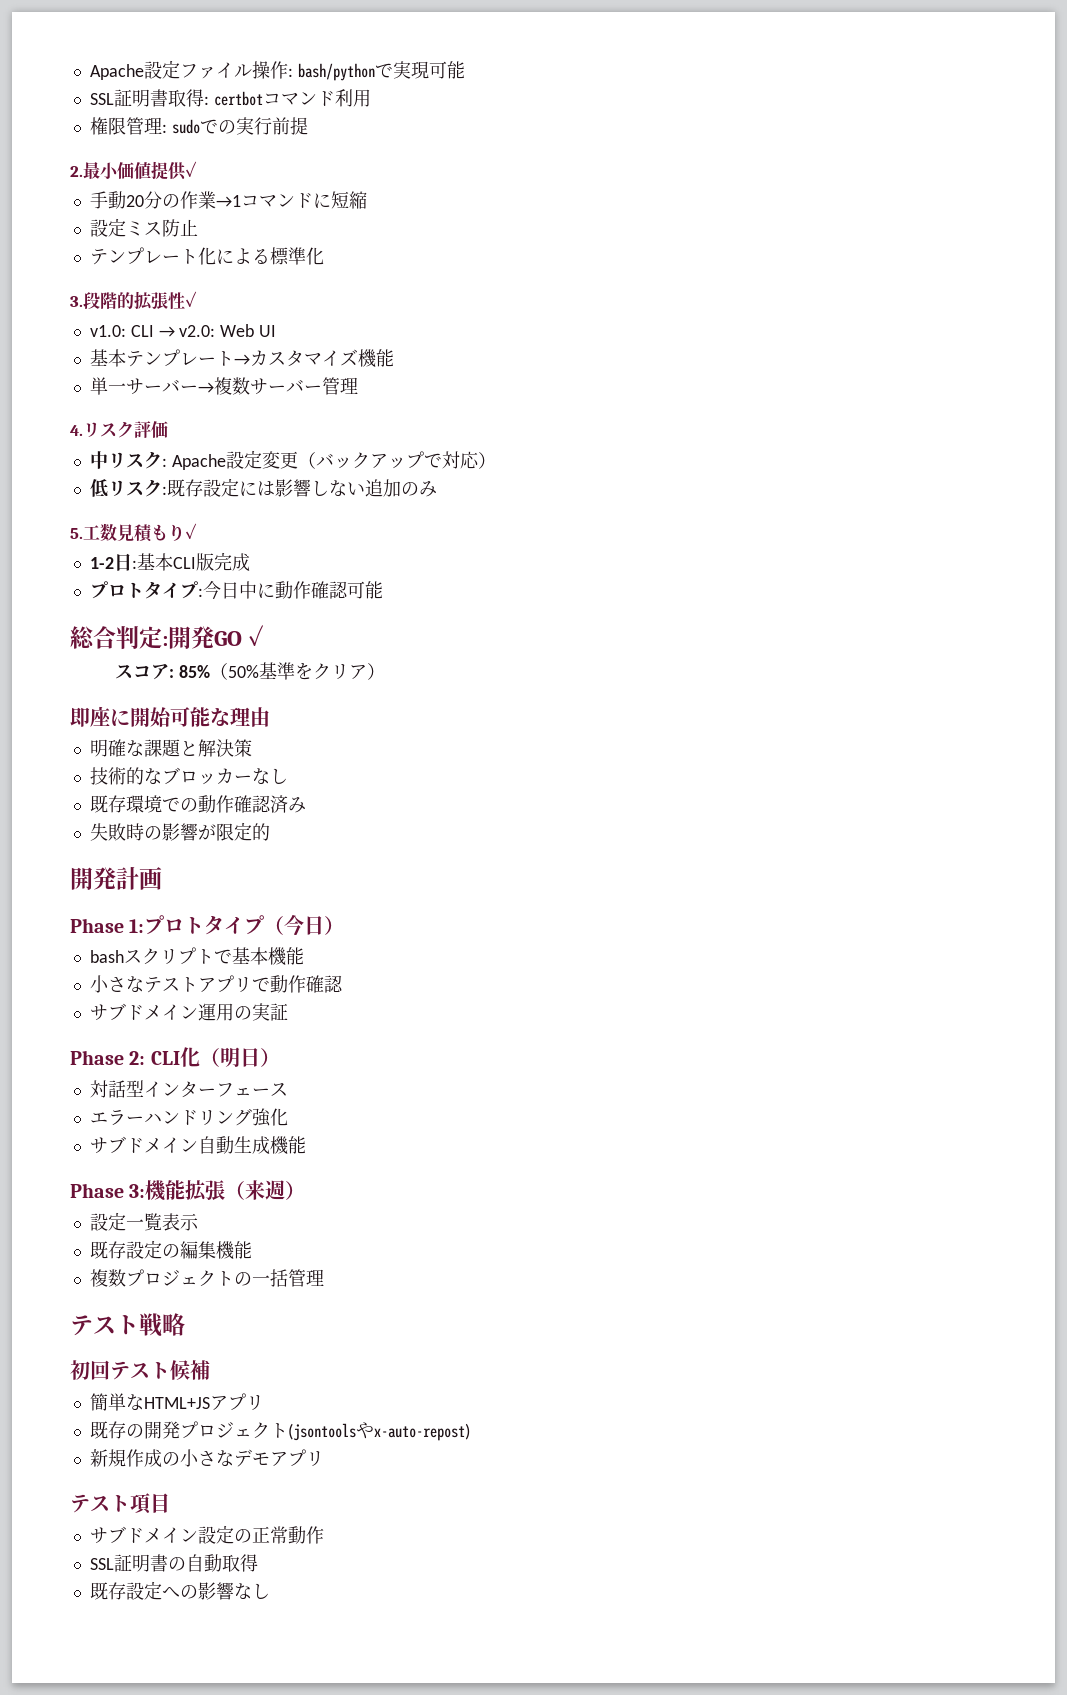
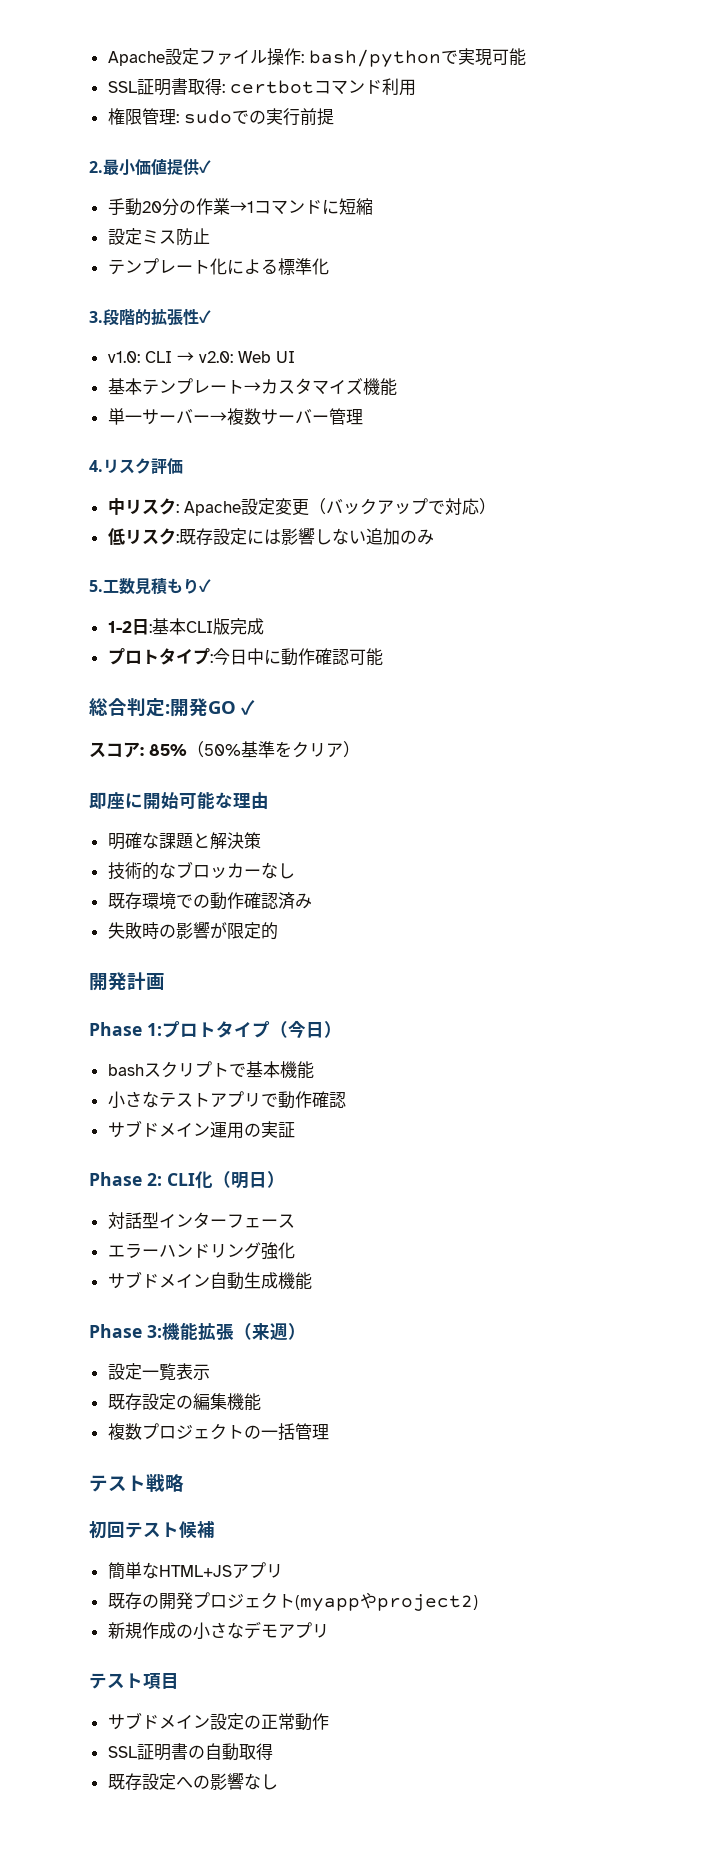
- 既存の開発プロジェクト(jsontoolsやx-auto-repost)
+ 既存の開発プロジェクト(myappやproject2)

